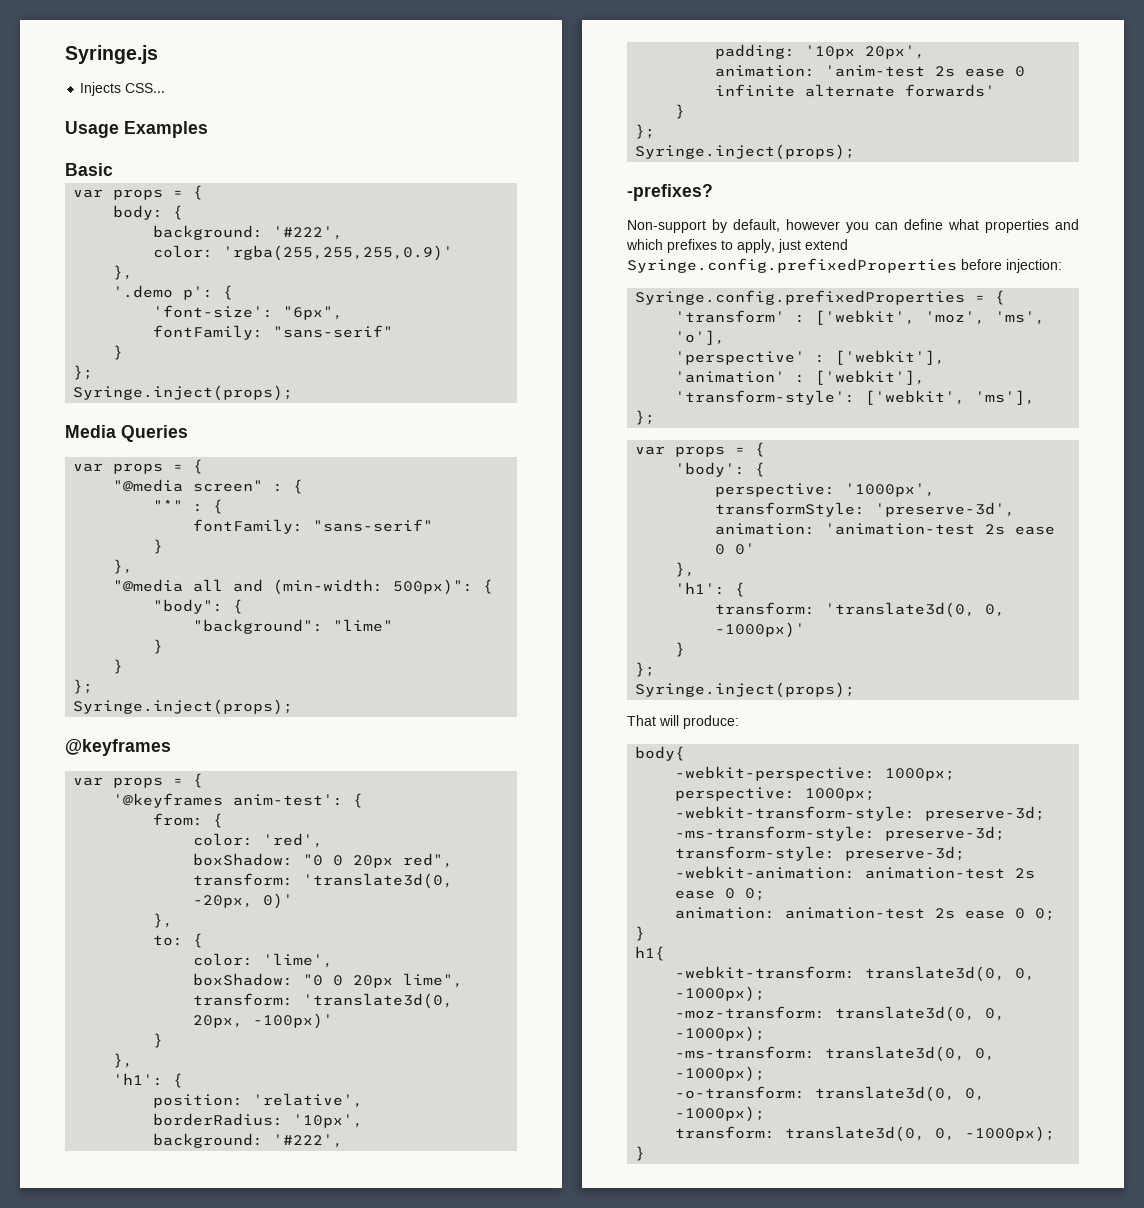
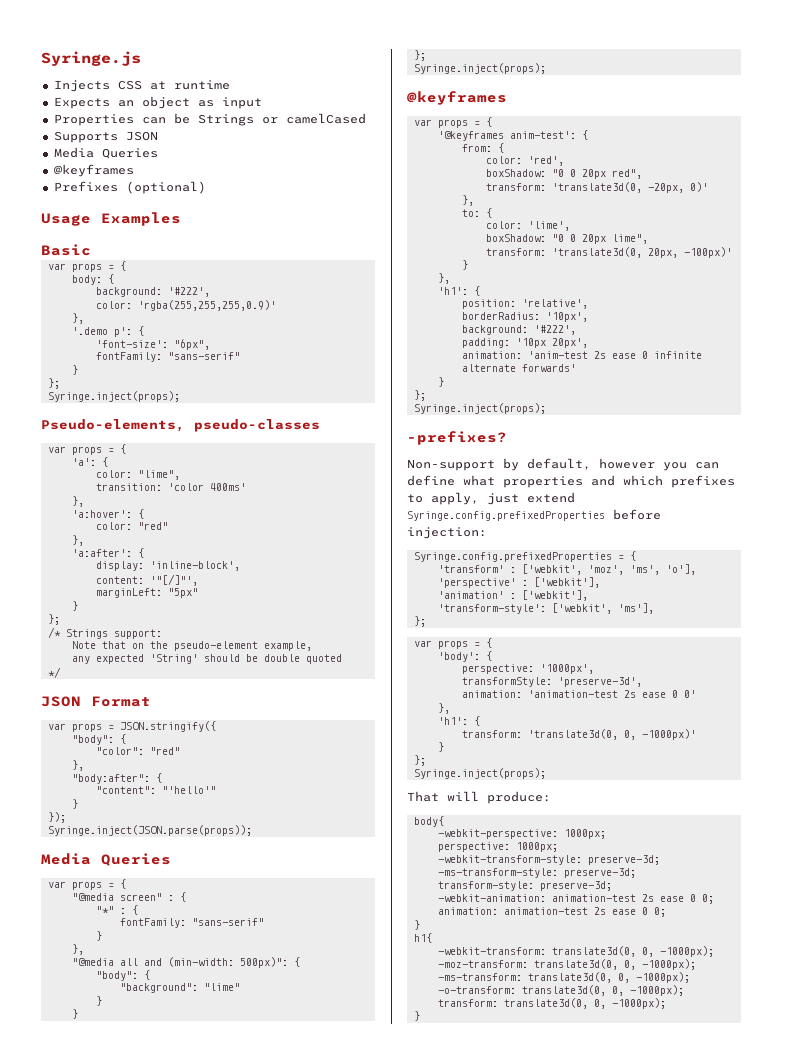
- Injects CSS...
+ Injects CSS at runtime
+ Expects an object as input
+ Properties can be Strings or camelCased
+ Supports JSON
+ Media Queries
+ @keyframes
+ Prefixes (optional)
+ Pseudo-elements, pseudo-classes
+ var props = {
+ 'a': {
+ color: "lime",
+ transition: 'color 400ms'
+ },
+ 'a:hover': {
+ color: "red"
+ },
+ 'a:after': {
+ display: 'inline-block',
+ content: '"[/]"',
+ marginLeft: "5px"
+ }
+ };
+ /* Strings support:
+ Note that on the pseudo-element example,
+ any expected 'String' should be double quoted
+ */
+ JSON Format
+ var props = JSON.stringify({
+ "body": {
+ "color": "red"
+ },
+ "body:after": {
+ "content": "'hello'"
+ }
+ });
+ Syringe.inject(JSON.parse(props));

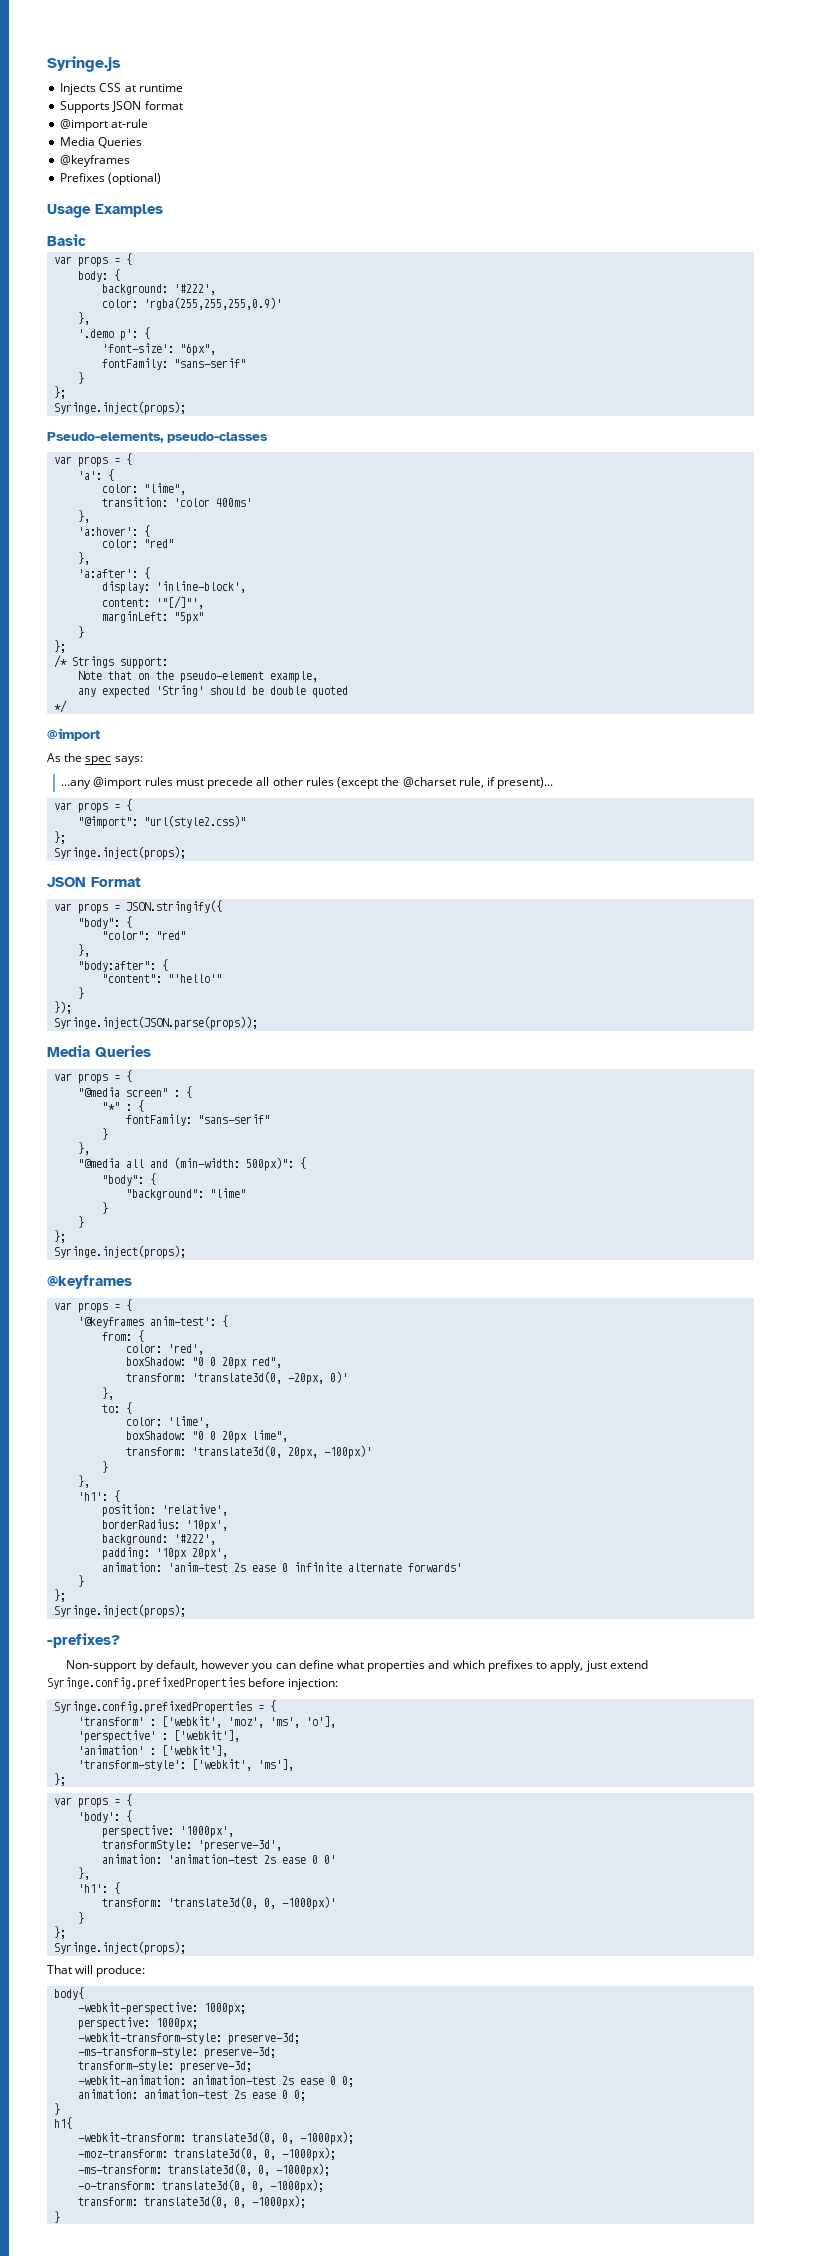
- Expects an object as input
- Properties can be Strings or camelCased
- Supports JSON
+ Supports JSON format
+ @import at-rule
  */
+ @import
+ As the spec says:
+ ...any @import rules must precede all other rules (except the @charset rule, if present)...
+ var props = {
+ "@import": "url(style2.css)"
+ };
+ Syringe.inject(props);

